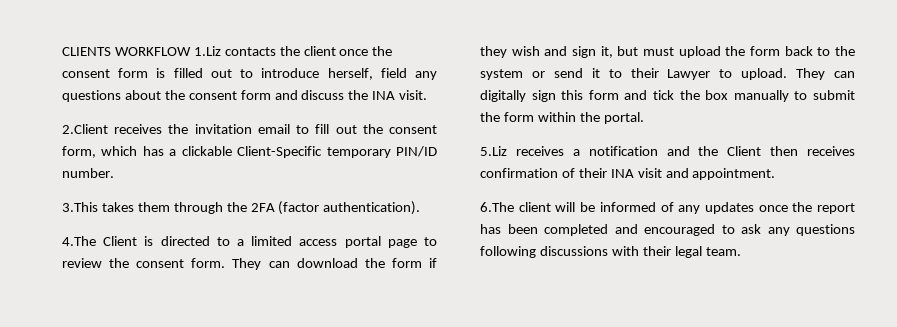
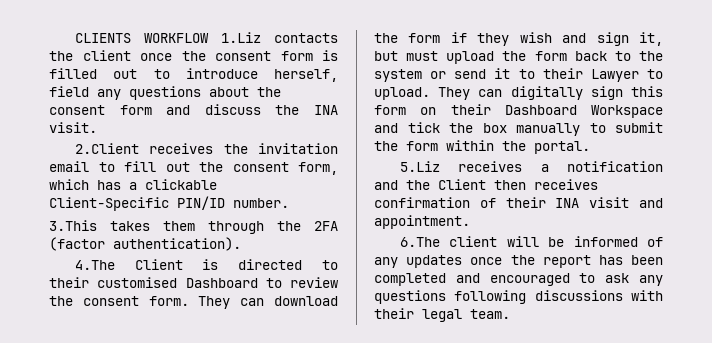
- 2.Client receives the invitation email to fill out the consent form, which has a clickable Client-Specific temporary PIN/ID number.
+ 2.Client receives the invitation email to fill out the consent form, which has a clickable Client-Specific PIN/ID number.
- 4.The Client is directed to a limited access portal page to review the consent form.
+ 4.The Client is directed to their customised Dashboard to review the consent form.
- They can digitally sign this form and tick the box manually to submit the form within the portal.
+ They can digitally sign this form on their Dashboard Workspace and tick the box manually to submit the form within the portal.

